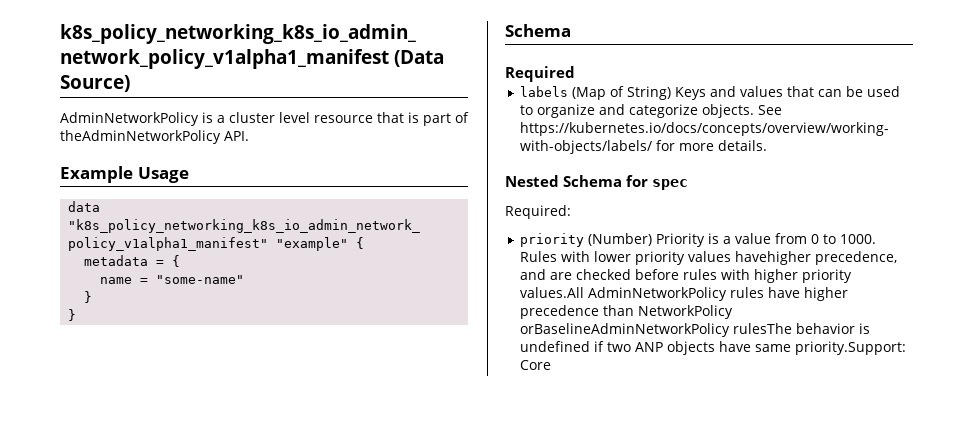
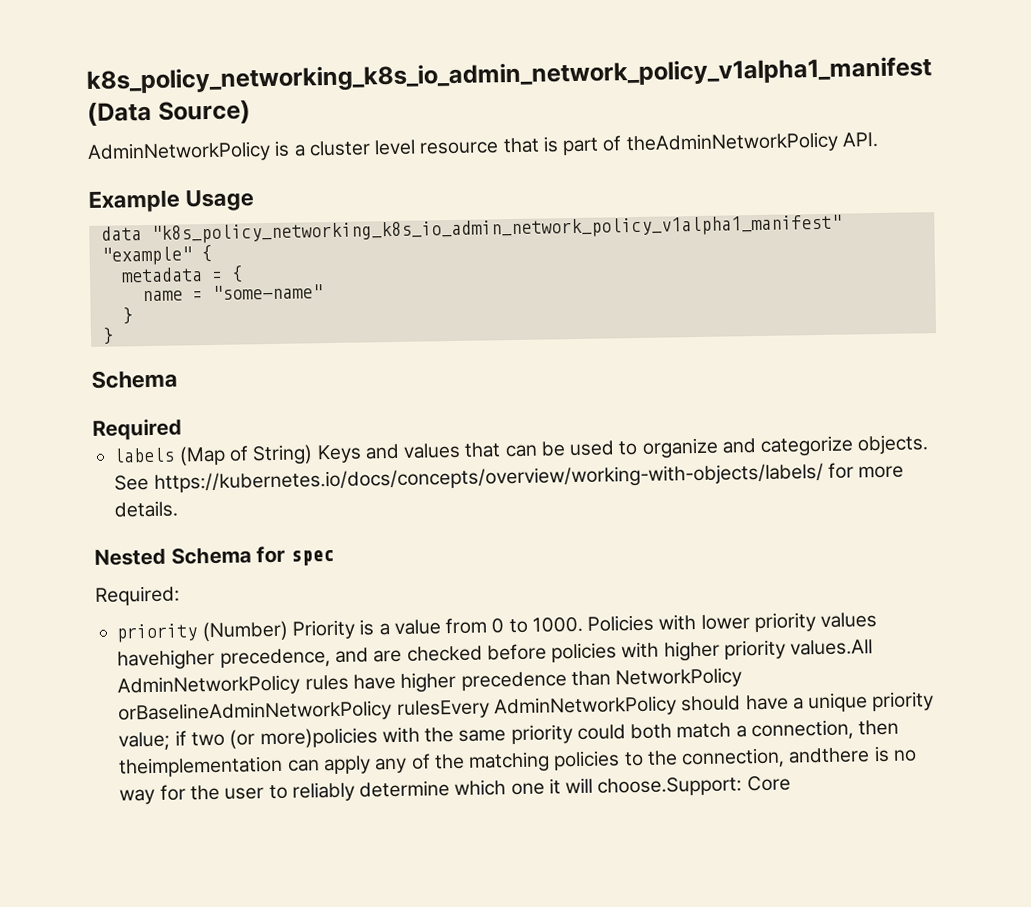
- Rules with lower priority values havehigher precedence, and are checked before rules with higher priority values.All AdminNetworkPolicy rules have higher precedence than NetworkPolicy orBaselineAdminNetworkPolicy rulesThe behavior is undefined if two ANP objects have same priority.Support: Core
+ Policies with lower priority values havehigher precedence, and are checked before policies with higher priority values.All AdminNetworkPolicy rules have higher precedence than NetworkPolicy orBaselineAdminNetworkPolicy rulesEvery AdminNetworkPolicy should have a unique priority value; if two (or more)policies with the same priority could both match a connection, then theimplementation can apply any of the matching policies to the connection, andthere is no way for the user to reliably determine which one it will choose.Support: Core

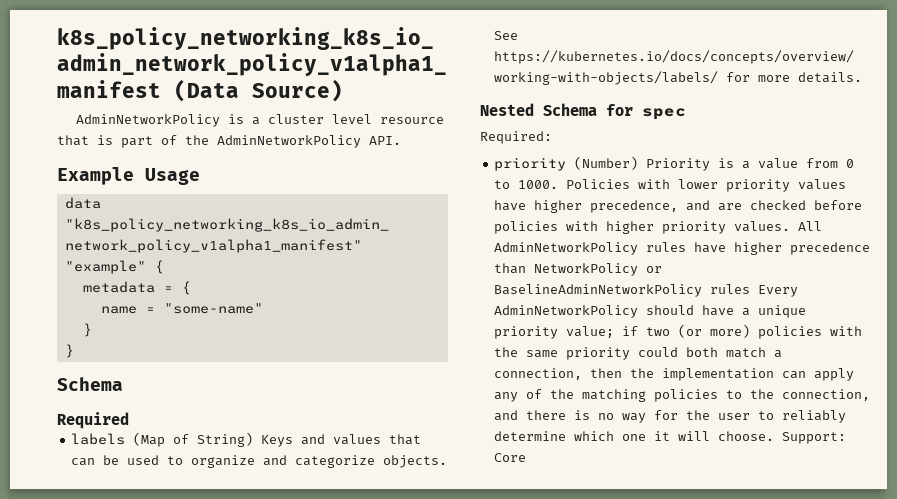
- AdminNetworkPolicy is a cluster level resource that is part of theAdminNetworkPolicy API.
+ AdminNetworkPolicy is a cluster level resource that is part of the AdminNetworkPolicy API.
- Policies with lower priority values havehigher precedence, and are checked before policies with higher priority values.All AdminNetworkPolicy rules have higher precedence than NetworkPolicy orBaselineAdminNetworkPolicy rulesEvery AdminNetworkPolicy should have a unique priority value;
+ Policies with lower priority values have higher precedence, and are checked before policies with higher priority values. All AdminNetworkPolicy rules have higher precedence than NetworkPolicy or BaselineAdminNetworkPolicy rules Every AdminNetworkPolicy should have a unique priority value;
- if two (or more)policies with the same priority could both match a connection, then theimplementation can apply any of the matching policies to the connection, andthere is no way for the user to reliably determine which one it will choose.Support:
+ if two (or more) policies with the same priority could both match a connection, then the implementation can apply any of the matching policies to the connection, and there is no way for the user to reliably determine which one it will choose. Support:

